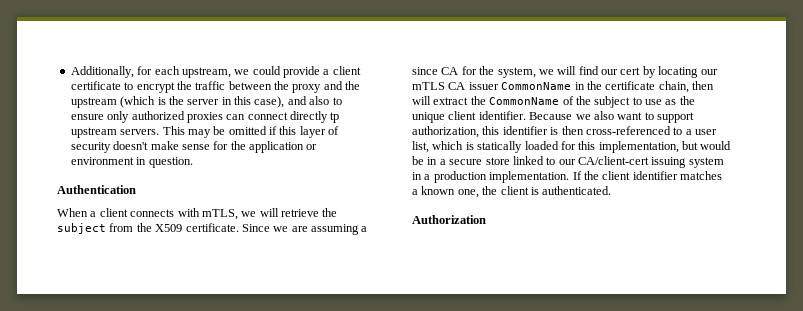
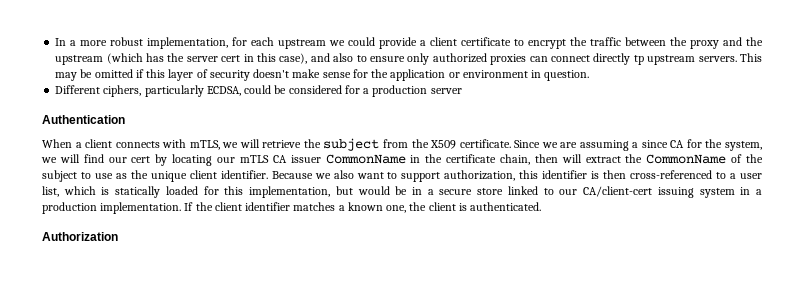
- Additionally, for each upstream, we could provide a client certificate to encrypt the traffic between the proxy and the upstream (which is the server in this case), and also to ensure only authorized proxies can connect directly tp upstream servers.
+ In a more robust implementation, for each upstream we could provide a client certificate to encrypt the traffic between the proxy and the upstream (which has the server cert in this case), and also to ensure only authorized proxies can connect directly tp upstream servers.
+ Different ciphers, particularly ECDSA, could be considered for a production server

